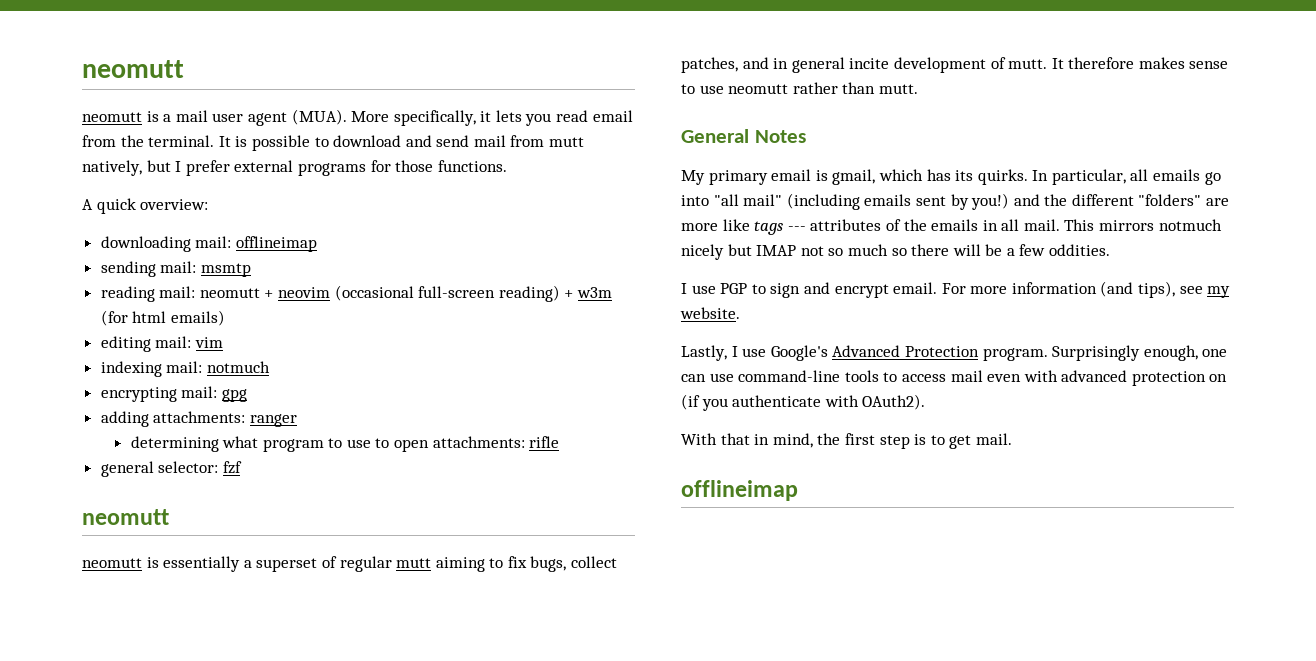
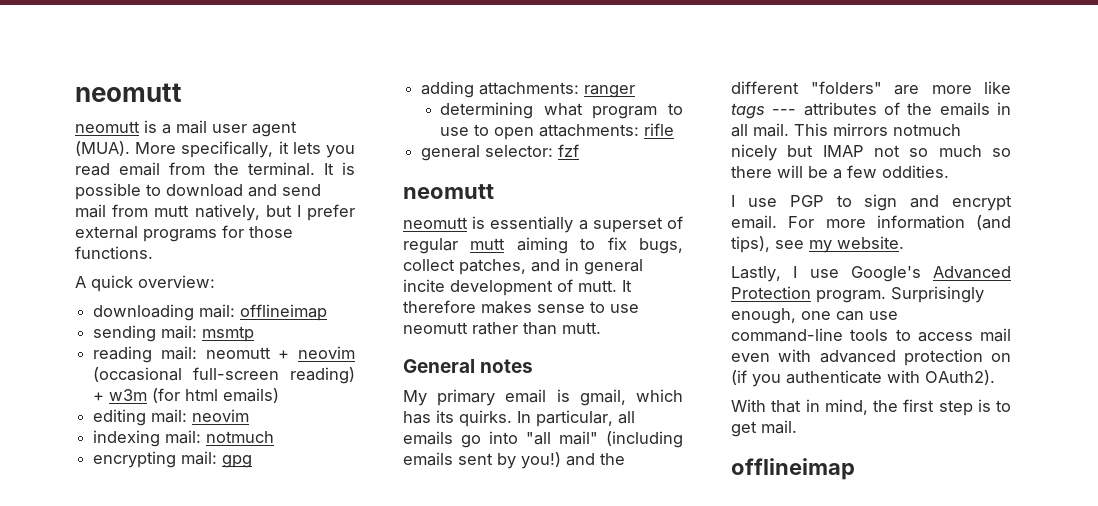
- editing mail: vim
+ editing mail: neovim
- General Notes
+ General notes

